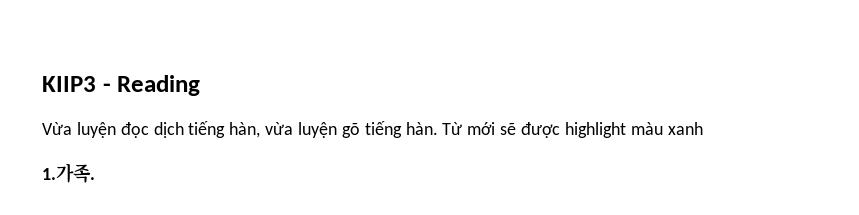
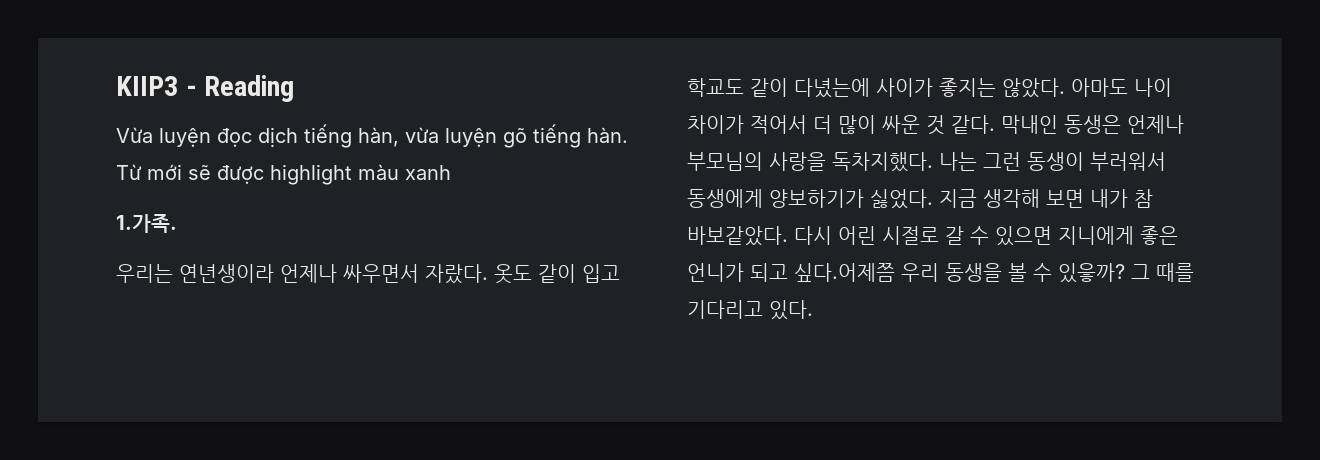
+ 우리는 연년생이라 언제나 싸우면서 자랐다. 옷도 같이 입고 학교도 같이 다녔는에 사이가 좋지는 않았다. 아마도 나이 차이가 적어서 더 많이 싸운 것 같다. 막내인 동생은 언제나 부모님의 사랑을 독차지했다. 나는 그런 동생이 부러워서 동생에게 양보하기가 싫었다. 지금 생각해 보면 내가 참 바보같았다. 다시 어린 시절로 갈 수 있으면 지니에게 좋은 언니가 되고 싶다.어제쯤 우리 동생을 볼 수 있읗까? 그 때를 기다리고 있다.

